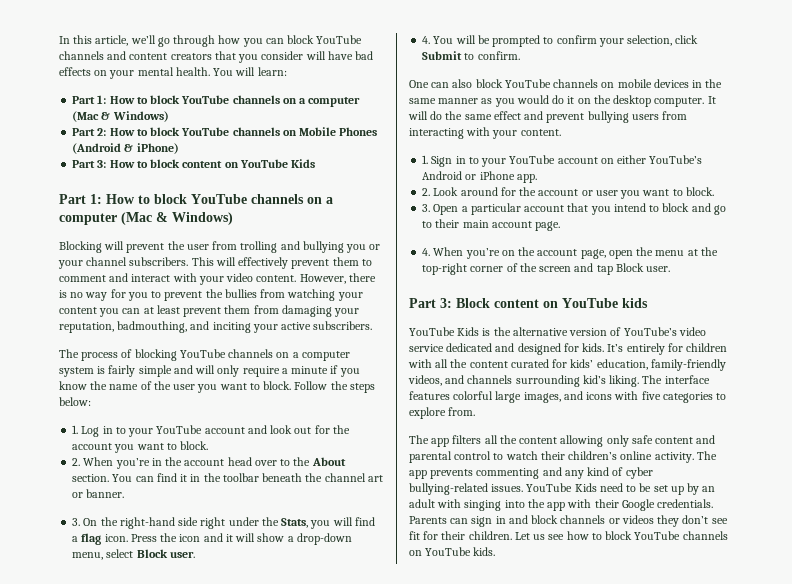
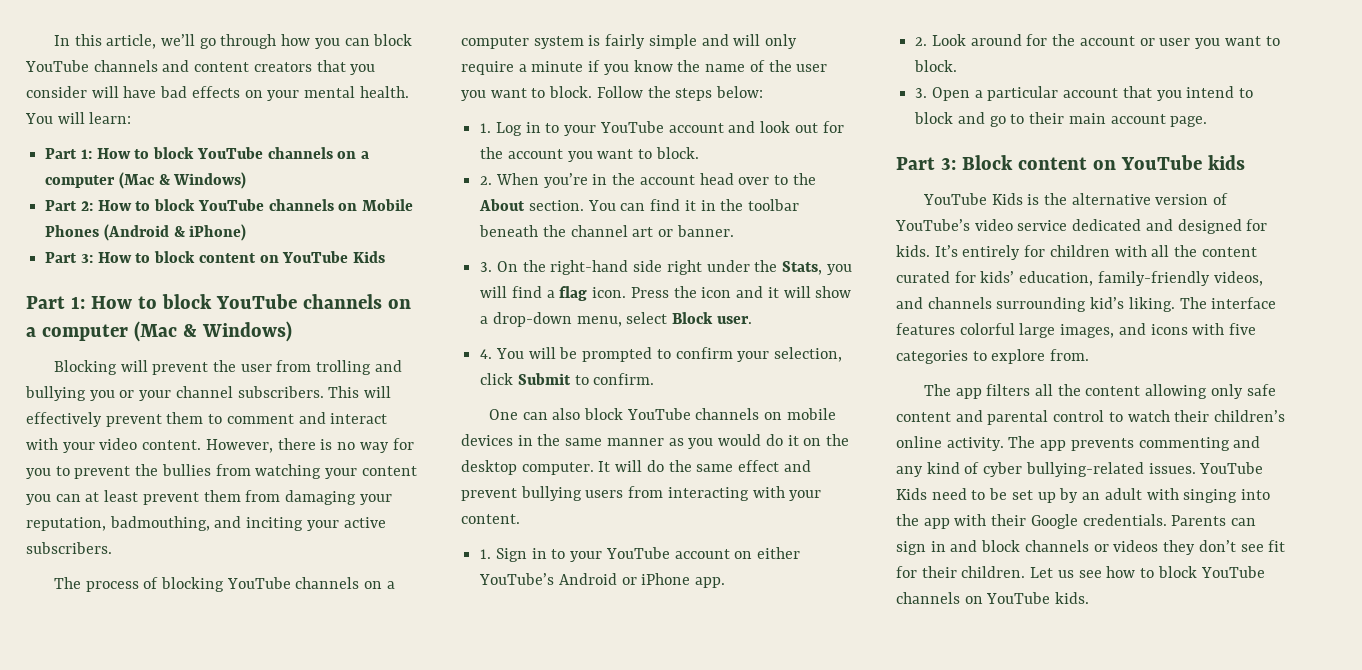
- 4. When you’re on the account page, open the menu at the top-right corner of the screen and tap Block user.

